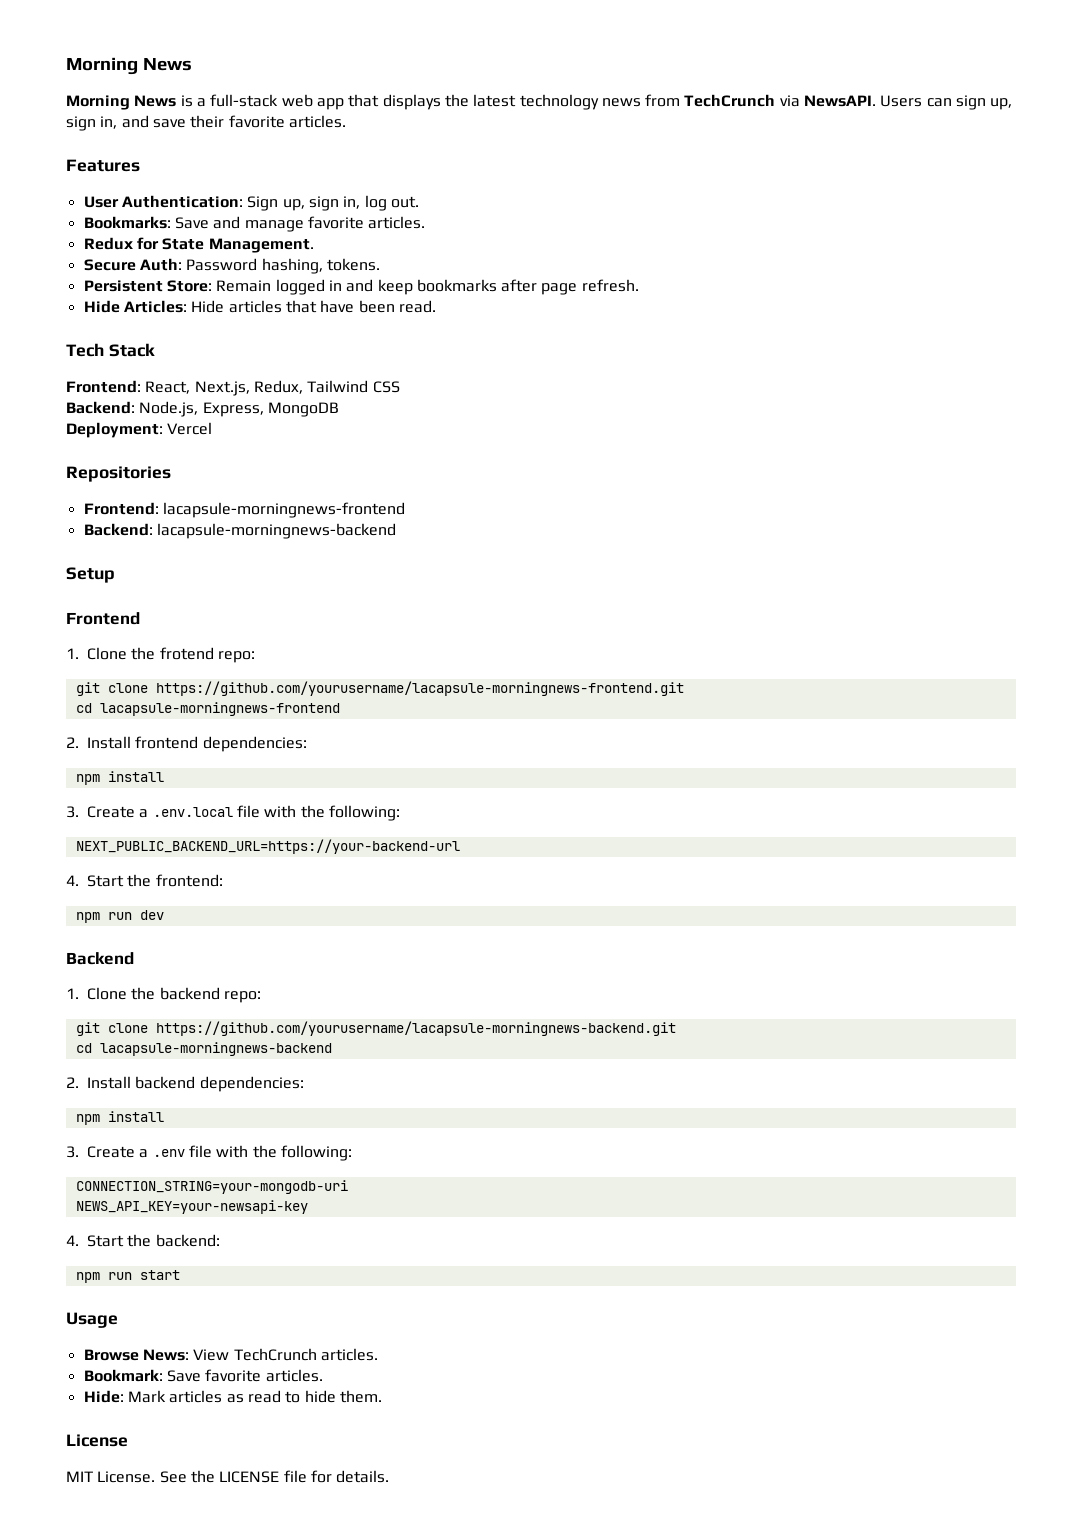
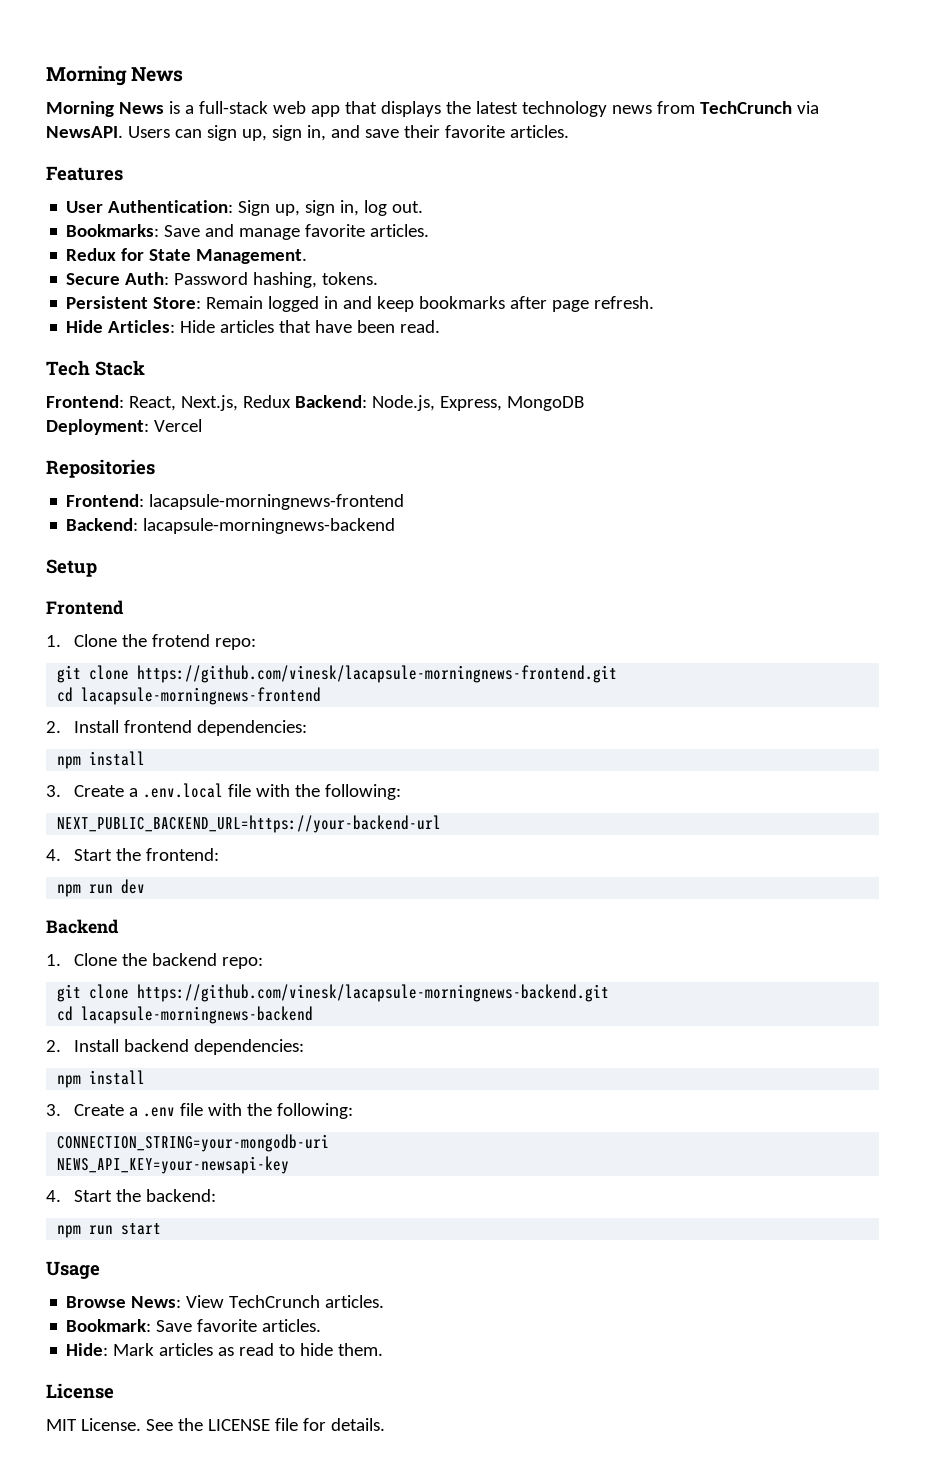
- Frontend: React, Next.js, Redux, Tailwind CSS
- Backend: Node.js, Express, MongoDB
+ Frontend: React, Next.js, Redux Backend: Node.js, Express, MongoDB
- git clone https://github.com/yourusername/lacapsule-morningnews-frontend.git
+ git clone https://github.com/vinesk/lacapsule-morningnews-frontend.git
- git clone https://github.com/yourusername/lacapsule-morningnews-backend.git
+ git clone https://github.com/vinesk/lacapsule-morningnews-backend.git

